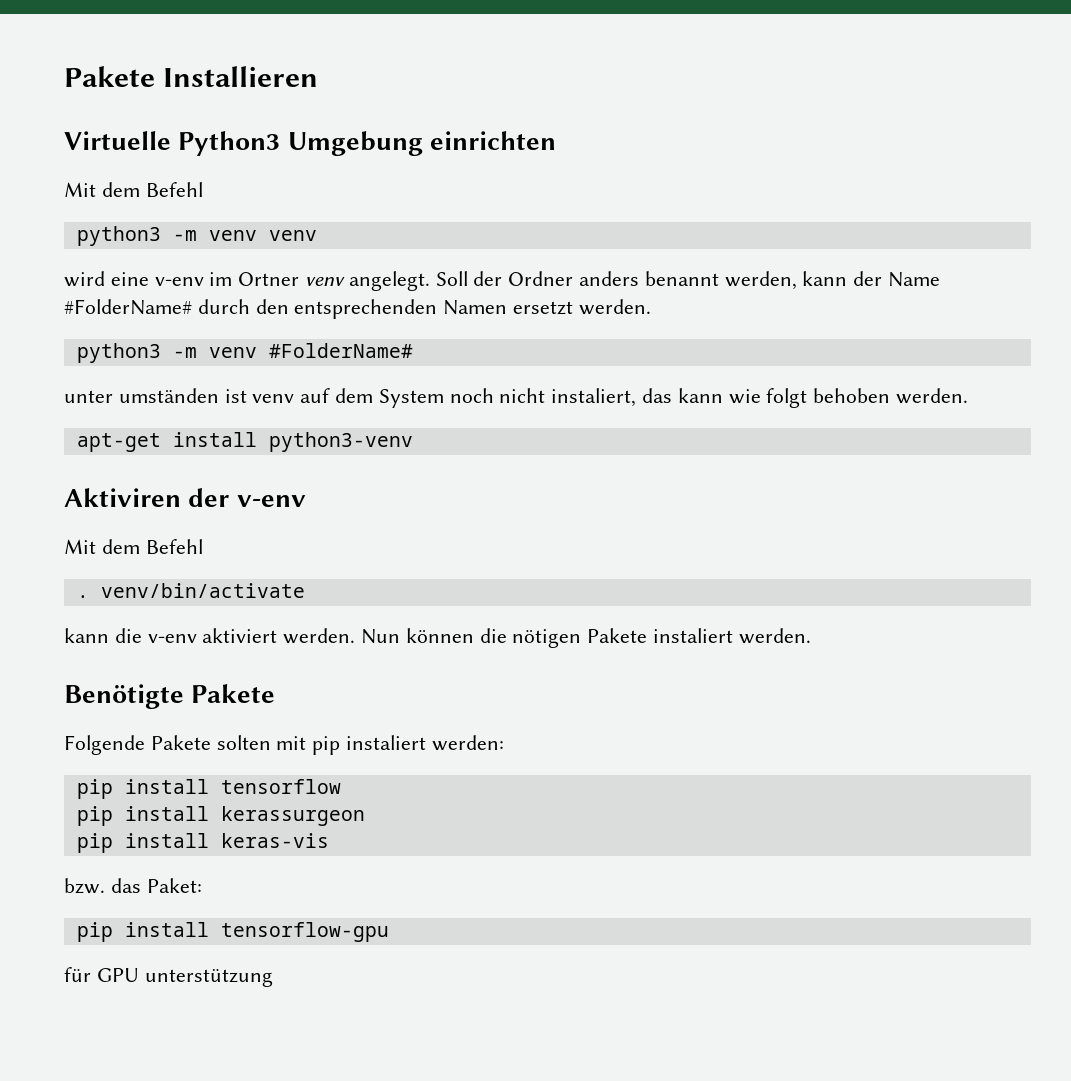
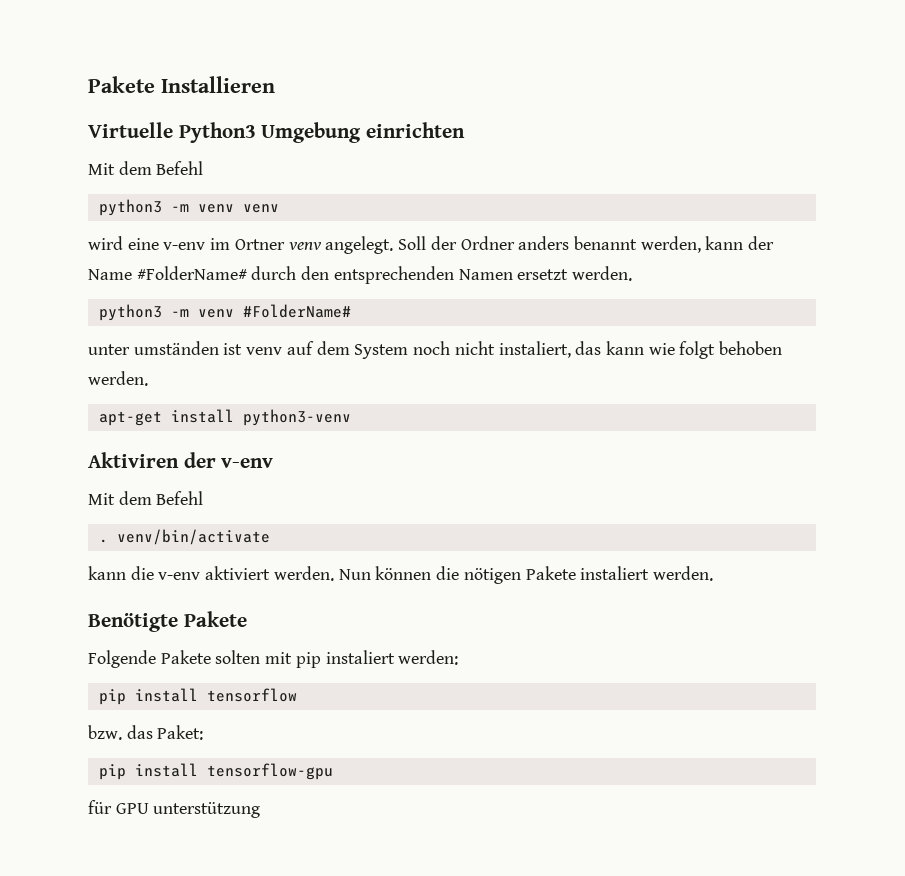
- pip install kerassurgeon
- pip install keras-vis

